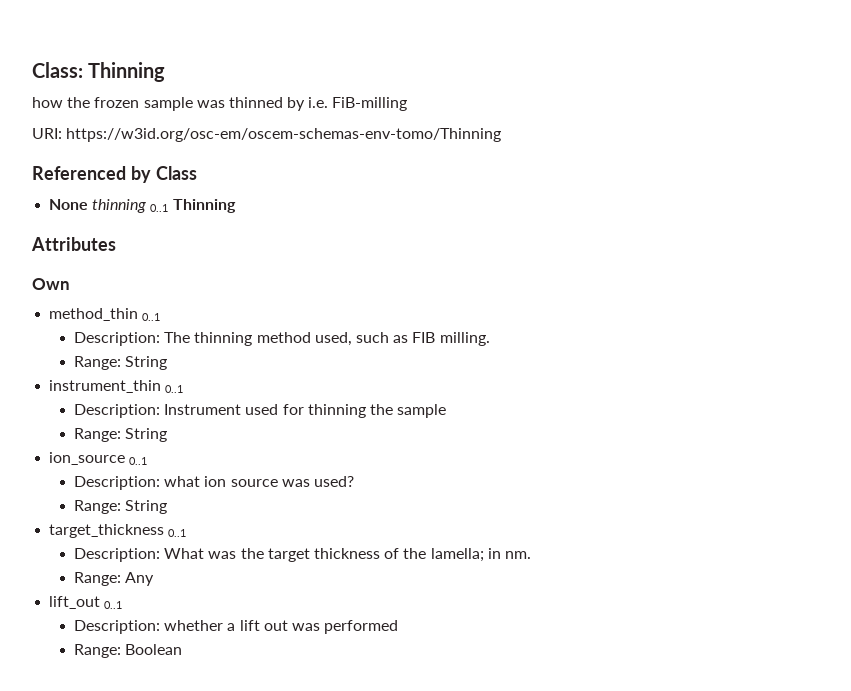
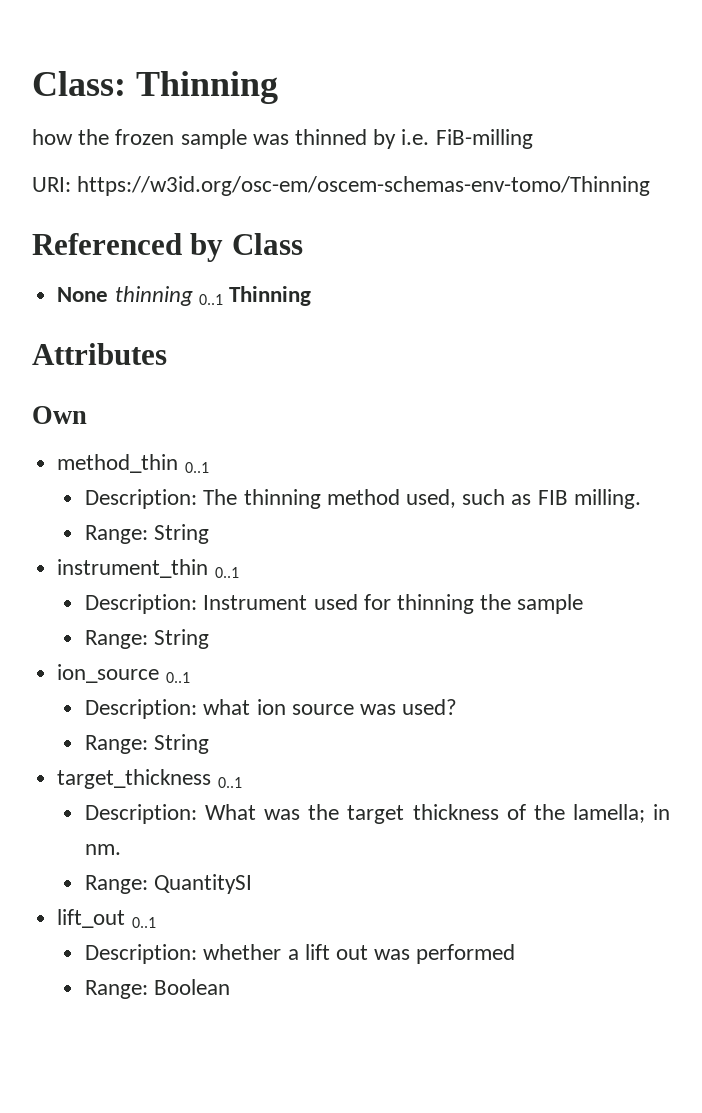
- Range: Any
+ Range: QuantitySI

